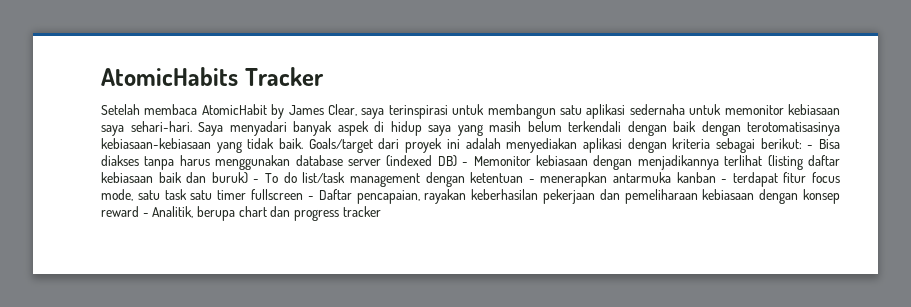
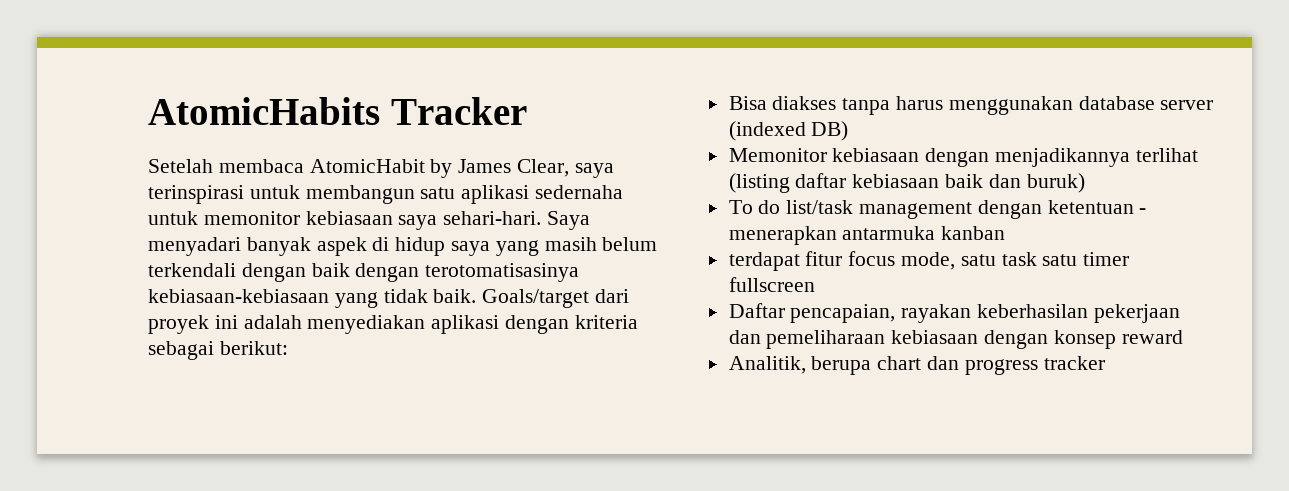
- Goals/target dari proyek ini adalah menyediakan aplikasi dengan kriteria sebagai berikut: - Bisa diakses tanpa harus menggunakan database server (indexed DB) - Memonitor kebiasaan dengan menjadikannya terlihat (listing daftar kebiasaan baik dan buruk) - To do list/task management dengan ketentuan - menerapkan antarmuka kanban - terdapat fitur focus mode, satu task satu timer fullscreen - Daftar pencapaian, rayakan keberhasilan pekerjaan dan pemeliharaan kebiasaan dengan konsep reward - Analitik, berupa chart dan progress tracker
+ Goals/target dari proyek ini adalah menyediakan aplikasi dengan kriteria sebagai berikut:
+ Bisa diakses tanpa harus menggunakan database server (indexed DB)
+ Memonitor kebiasaan dengan menjadikannya terlihat (listing daftar kebiasaan baik dan buruk)
+ To do list/task management dengan ketentuan - menerapkan antarmuka kanban
+ terdapat fitur focus mode, satu task satu timer fullscreen
+ Daftar pencapaian, rayakan keberhasilan pekerjaan dan pemeliharaan kebiasaan dengan konsep reward
+ Analitik, berupa chart dan progress tracker

